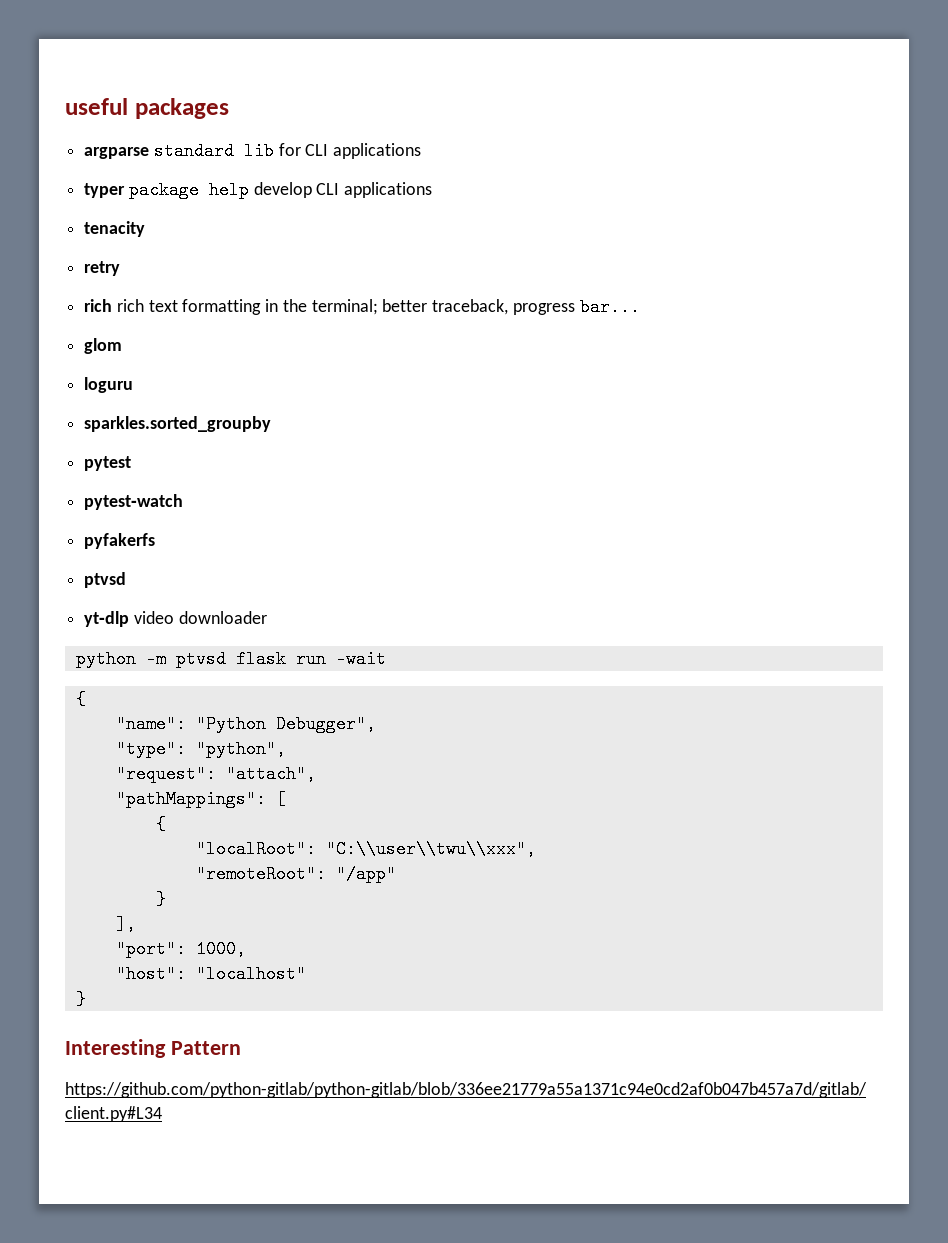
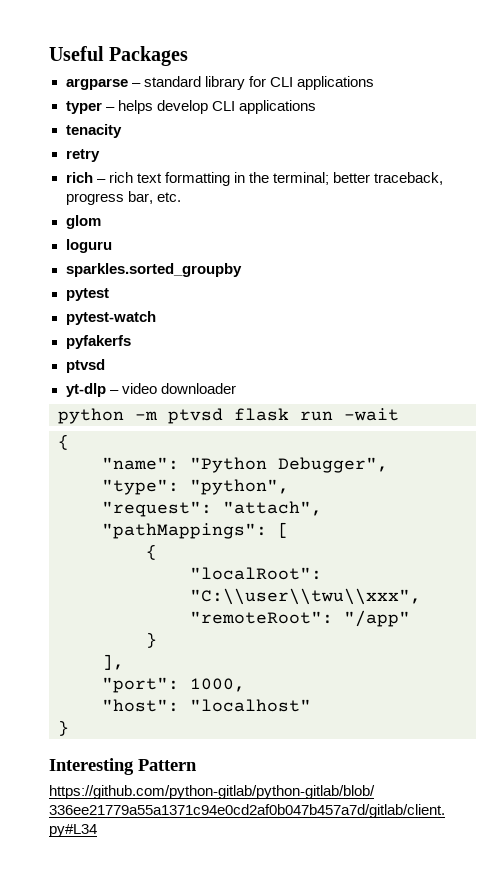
- useful packages
+ Useful Packages
- argparse standard lib for CLI applications
+ argparse – standard library for CLI applications
- typer package help develop CLI applications
+ typer – helps develop CLI applications
- rich rich text formatting in the terminal; better traceback, progress bar...
+ rich – rich text formatting in the terminal; better traceback, progress bar, etc.
- yt‑dlp video downloader
+ yt‑dlp – video downloader

